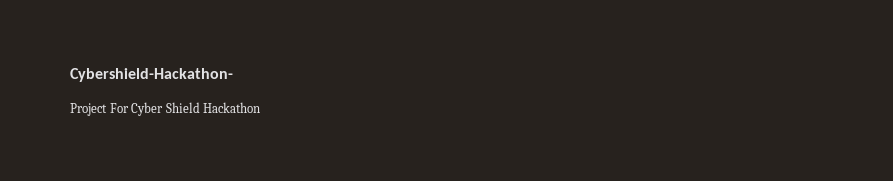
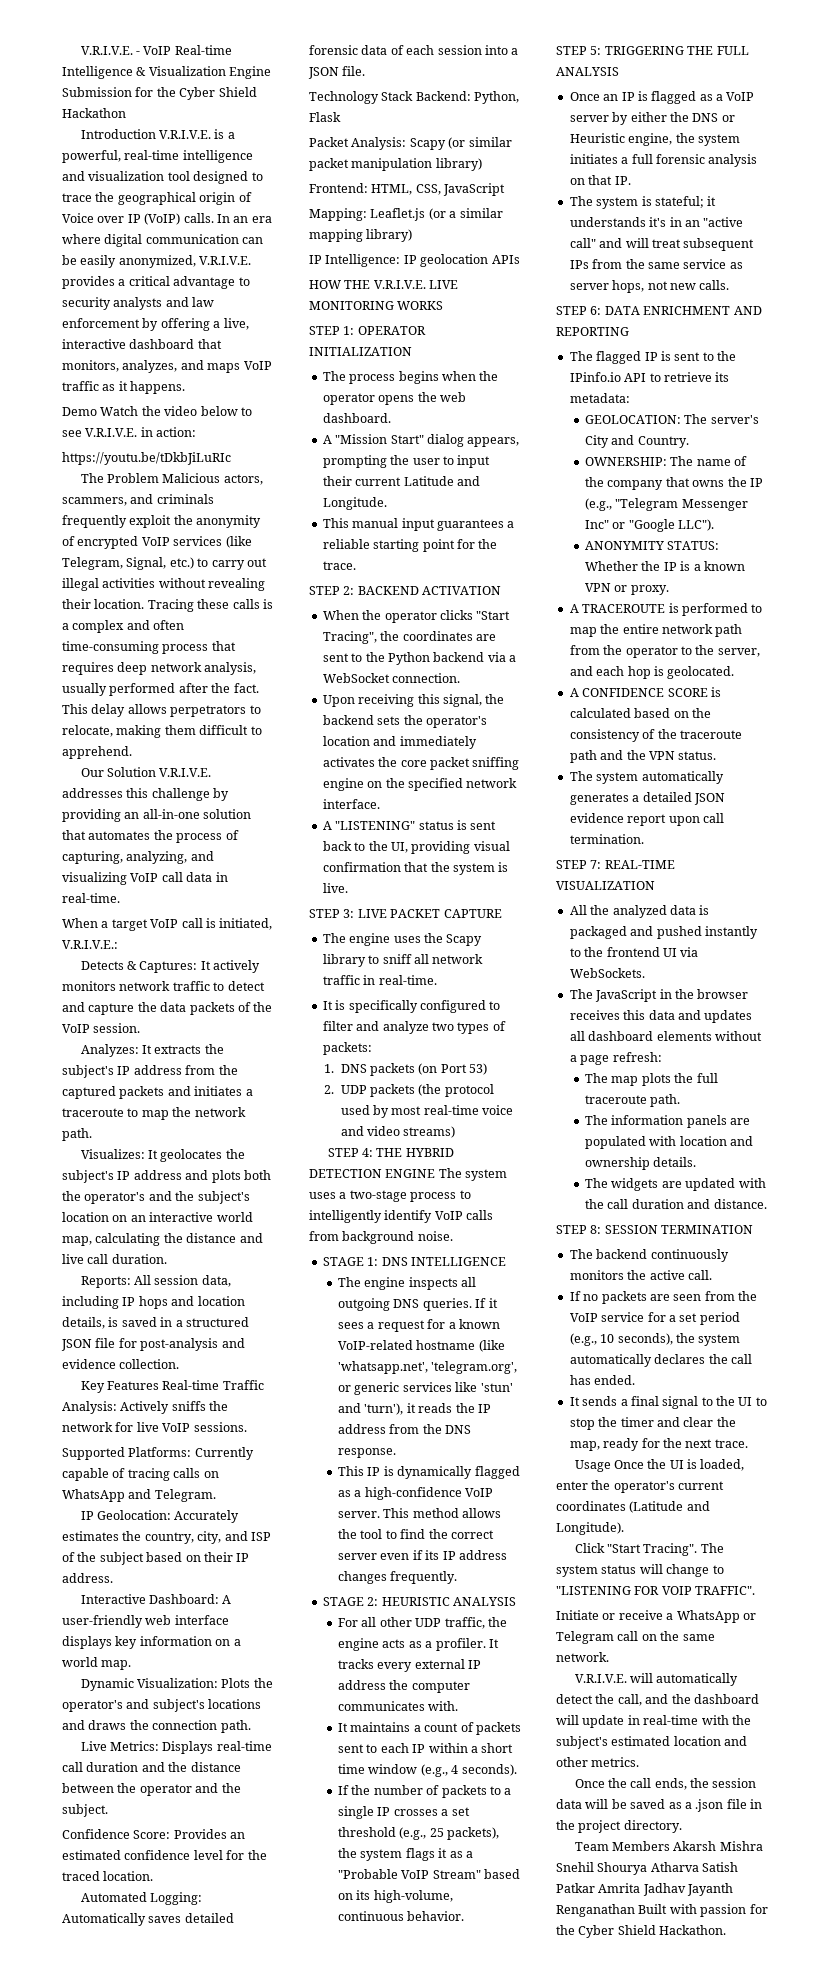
- Cybershield-Hackathon-
- Project For Cyber Shield Hackathon
+ V.R.I.V.E. - VoIP Real-time Intelligence & Visualization Engine Submission for the Cyber Shield Hackathon
+ Introduction V.R.I.V.E. is a powerful, real-time intelligence and visualization tool designed to trace the geographical origin of Voice over IP (VoIP) calls. In an era where digital communication can be easily anonymized, V.R.I.V.E. provides a critical advantage to security analysts and law enforcement by offering a live, interactive dashboard that monitors, analyzes, and maps VoIP traffic as it happens.
+ Demo Watch the video below to see V.R.I.V.E. in action:
+ https://youtu.be/tDkbJiLuRIc
+ The Problem Malicious actors, scammers, and criminals frequently exploit the anonymity of encrypted VoIP services (like Telegram, Signal, etc.) to carry out illegal activities without revealing their location. Tracing these calls is a complex and often time-consuming process that requires deep network analysis, usually performed after the fact. This delay allows perpetrators to relocate, making them difficult to apprehend.
+ Our Solution V.R.I.V.E. addresses this challenge by providing an all-in-one solution that automates the process of capturing, analyzing, and visualizing VoIP call data in real-time.
+ When a target VoIP call is initiated, V.R.I.V.E.:
+ Detects & Captures: It actively monitors network traffic to detect and capture the data packets of the VoIP session.
+ Analyzes: It extracts the subject's IP address from the captured packets and initiates a traceroute to map the network path.
+ Visualizes: It geolocates the subject's IP address and plots both the operator's and the subject's location on an interactive world map, calculating the distance and live call duration.
+ Reports: All session data, including IP hops and location details, is saved in a structured JSON file for post-analysis and evidence collection.
+ Key Features Real-time Traffic Analysis: Actively sniffs the network for live VoIP sessions.
+ Supported Platforms: Currently capable of tracing calls on WhatsApp and Telegram.
+ IP Geolocation: Accurately estimates the country, city, and ISP of the subject based on their IP address.
+ Interactive Dashboard: A user-friendly web interface displays key information on a world map.
+ Dynamic Visualization: Plots the operator's and subject's locations and draws the connection path.
+ Live Metrics: Displays real-time call duration and the distance between the operator and the subject.
+ Confidence Score: Provides an estimated confidence level for the traced location.
+ Automated Logging: Automatically saves detailed forensic data of each session into a JSON file.
+ Technology Stack Backend: Python, Flask
+ Packet Analysis: Scapy (or similar packet manipulation library)
+ Frontend: HTML, CSS, JavaScript
+ Mapping: Leaflet.js (or a similar mapping library)
+ IP Intelligence: IP geolocation APIs
+ HOW THE V.R.I.V.E. LIVE MONITORING WORKS
+ STEP 1: OPERATOR INITIALIZATION
+ The process begins when the operator opens the web dashboard.
+ A "Mission Start" dialog appears, prompting the user to input their current Latitude and Longitude.
+ This manual input guarantees a reliable starting point for the trace.
+ STEP 2: BACKEND ACTIVATION
+ When the operator clicks "Start Tracing", the coordinates are sent to the Python backend via a WebSocket connection.
+ Upon receiving this signal, the backend sets the operator's location and immediately activates the core packet sniffing engine on the specified network interface.
+ A "LISTENING" status is sent back to the UI, providing visual confirmation that the system is live.
+ STEP 3: LIVE PACKET CAPTURE
+ The engine uses the Scapy library to sniff all network traffic in real-time.
+ It is specifically configured to filter and analyze two types of packets:
+ 1. DNS packets (on Port 53)
+ 2. UDP packets (the protocol used by most real-time voice and video streams)
+ STEP 4: THE HYBRID DETECTION ENGINE The system uses a two-stage process to intelligently identify VoIP calls from background noise.
+ STAGE 1: DNS INTELLIGENCE
+ The engine inspects all outgoing DNS queries. If it sees a request for a known VoIP-related hostname (like 'whatsapp.net', 'telegram.org', or generic services like 'stun' and 'turn'), it reads the IP address from the DNS response.
+ This IP is dynamically flagged as a high-confidence VoIP server. This method allows the tool to find the correct server even if its IP address changes frequently.
+ STAGE 2: HEURISTIC ANALYSIS
+ For all other UDP traffic, the engine acts as a profiler. It tracks every external IP address the computer communicates with.
+ It maintains a count of packets sent to each IP within a short time window (e.g., 4 seconds).
+ If the number of packets to a single IP crosses a set threshold (e.g., 25 packets), the system flags it as a "Probable VoIP Stream" based on its high-volume, continuous behavior.
+ STEP 5: TRIGGERING THE FULL ANALYSIS
+ Once an IP is flagged as a VoIP server by either the DNS or Heuristic engine, the system initiates a full forensic analysis on that IP.
+ The system is stateful; it understands it's in an "active call" and will treat subsequent IPs from the same service as server hops, not new calls.
+ STEP 6: DATA ENRICHMENT AND REPORTING
+ The flagged IP is sent to the IPinfo.io API to retrieve its metadata:
+ GEOLOCATION: The server's City and Country.
+ OWNERSHIP: The name of the company that owns the IP (e.g., "Telegram Messenger Inc" or "Google LLC").
+ ANONYMITY STATUS: Whether the IP is a known VPN or proxy.
+ A TRACEROUTE is performed to map the entire network path from the operator to the server, and each hop is geolocated.
+ A CONFIDENCE SCORE is calculated based on the consistency of the traceroute path and the VPN status.
+ The system automatically generates a detailed JSON evidence report upon call termination.
+ STEP 7: REAL-TIME VISUALIZATION
+ All the analyzed data is packaged and pushed instantly to the frontend UI via WebSockets.
+ The JavaScript in the browser receives this data and updates all dashboard elements without a page refresh:
+ The map plots the full traceroute path.
+ The information panels are populated with location and ownership details.
+ The widgets are updated with the call duration and distance.
+ STEP 8: SESSION TERMINATION
+ The backend continuously monitors the active call.
+ If no packets are seen from the VoIP service for a set period (e.g., 10 seconds), the system automatically declares the call has ended.
+ It sends a final signal to the UI to stop the timer and clear the map, ready for the next trace.
+ Usage Once the UI is loaded, enter the operator's current coordinates (Latitude and Longitude).
+ Click "Start Tracing". The system status will change to "LISTENING FOR VOIP TRAFFIC".
+ Initiate or receive a WhatsApp or Telegram call on the same network.
+ V.R.I.V.E. will automatically detect the call, and the dashboard will update in real-time with the subject's estimated location and other metrics.
+ Once the call ends, the session data will be saved as a .json file in the project directory.
+ Team Members Akarsh Mishra Snehil Shourya Atharva Satish Patkar Amrita Jadhav Jayanth Renganathan Built with passion for the Cyber Shield Hackathon.

